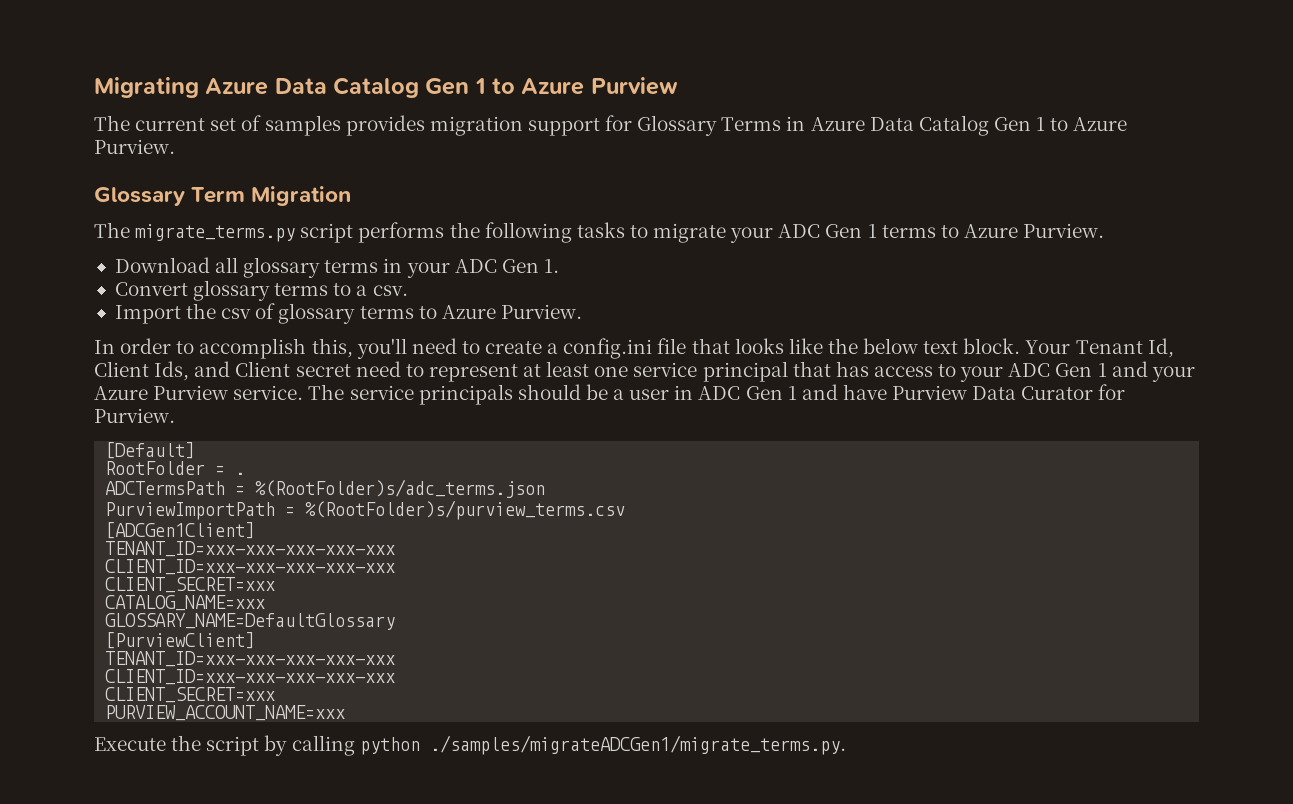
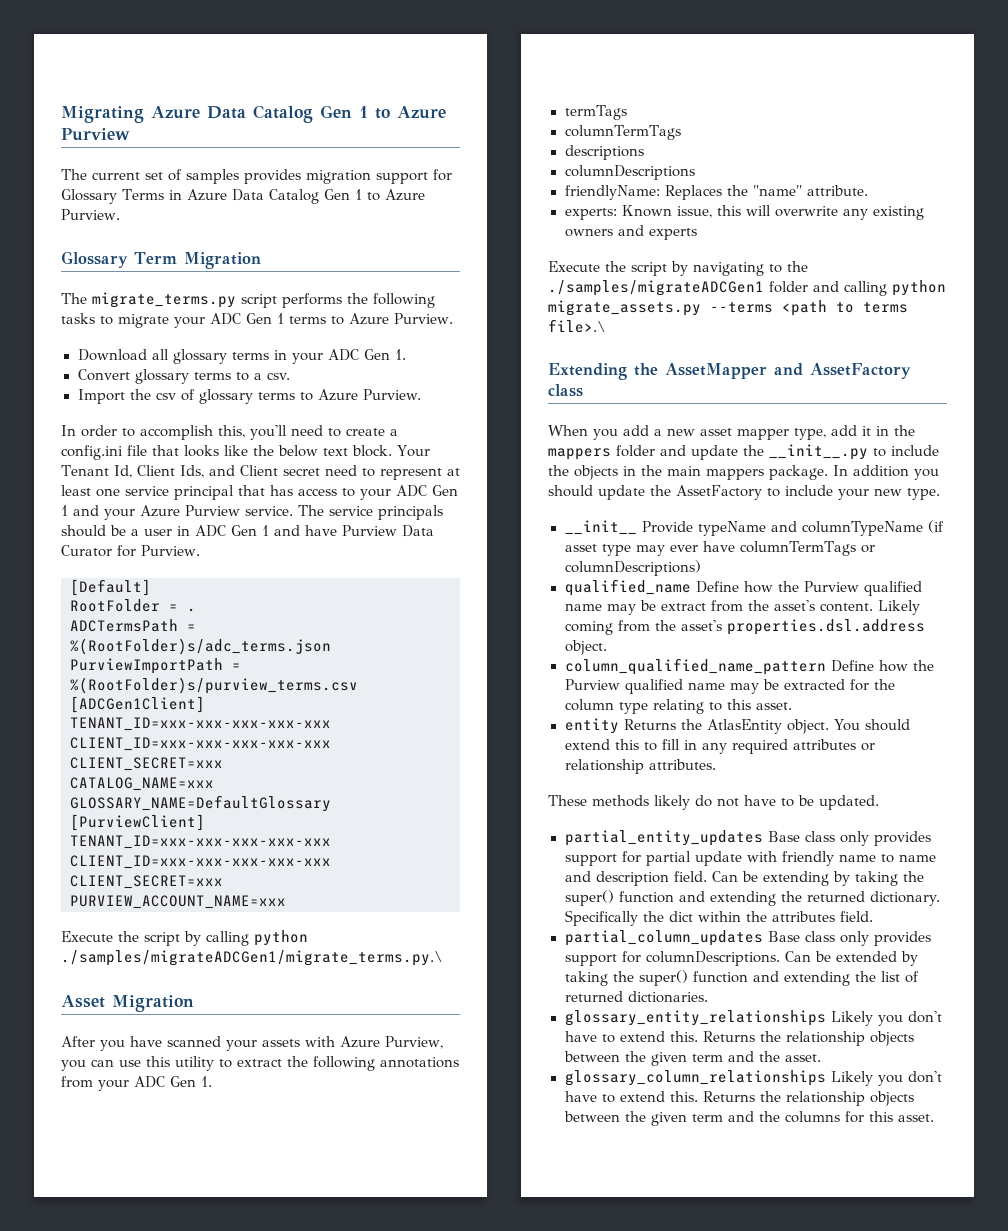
- Execute the script by calling python ./samples/migrateADCGen1/migrate_terms.py.
+ Execute the script by calling python ./samples/migrateADCGen1/migrate_terms.py.\
+ Asset Migration
+ After you have scanned your assets with Azure Purview, you can use this utility to extract the following annotations from your ADC Gen 1.
+ termTags
+ columnTermTags
+ descriptions
+ columnDescriptions
+ friendlyName: Replaces the "name" attribute.
+ experts: Known issue, this will overwrite any existing owners and experts
+ Execute the script by navigating to the ./samples/migrateADCGen1 folder and calling python migrate_assets.py --terms <path to terms file>.\
+ Extending the AssetMapper and AssetFactory class
+ When you add a new asset mapper type, add it in the mappers folder and update the __init__.py to include the objects in the main mappers package. In addition you should update the AssetFactory to include your new type.
+ __init__ Provide typeName and columnTypeName (if asset type may ever have columnTermTags or columnDescriptions)
+ qualified_name Define how the Purview qualified name may be extract from the asset's content. Likely coming from the asset's properties.dsl.address object.
+ column_qualified_name_pattern Define how the Purview qualified name may be extracted for the column type relating to this asset.
+ entity Returns the AtlasEntity object. You should extend this to fill in any required attributes or relationship attributes.
+ These methods likely do not have to be updated.
+ partial_entity_updates Base class only provides support for partial update with friendly name to name and description field. Can be extending by taking the super() function and extending the returned dictionary. Specifically the dict within the attributes field.
+ partial_column_updates Base class only provides support for columnDescriptions. Can be extended by taking the super() function and extending the list of returned dictionaries.
+ glossary_entity_relationships Likely you don't have to extend this. Returns the relationship objects between the given term and the asset.
+ glossary_column_relationships Likely you don't have to extend this. Returns the relationship objects between the given term and the columns for this asset.

